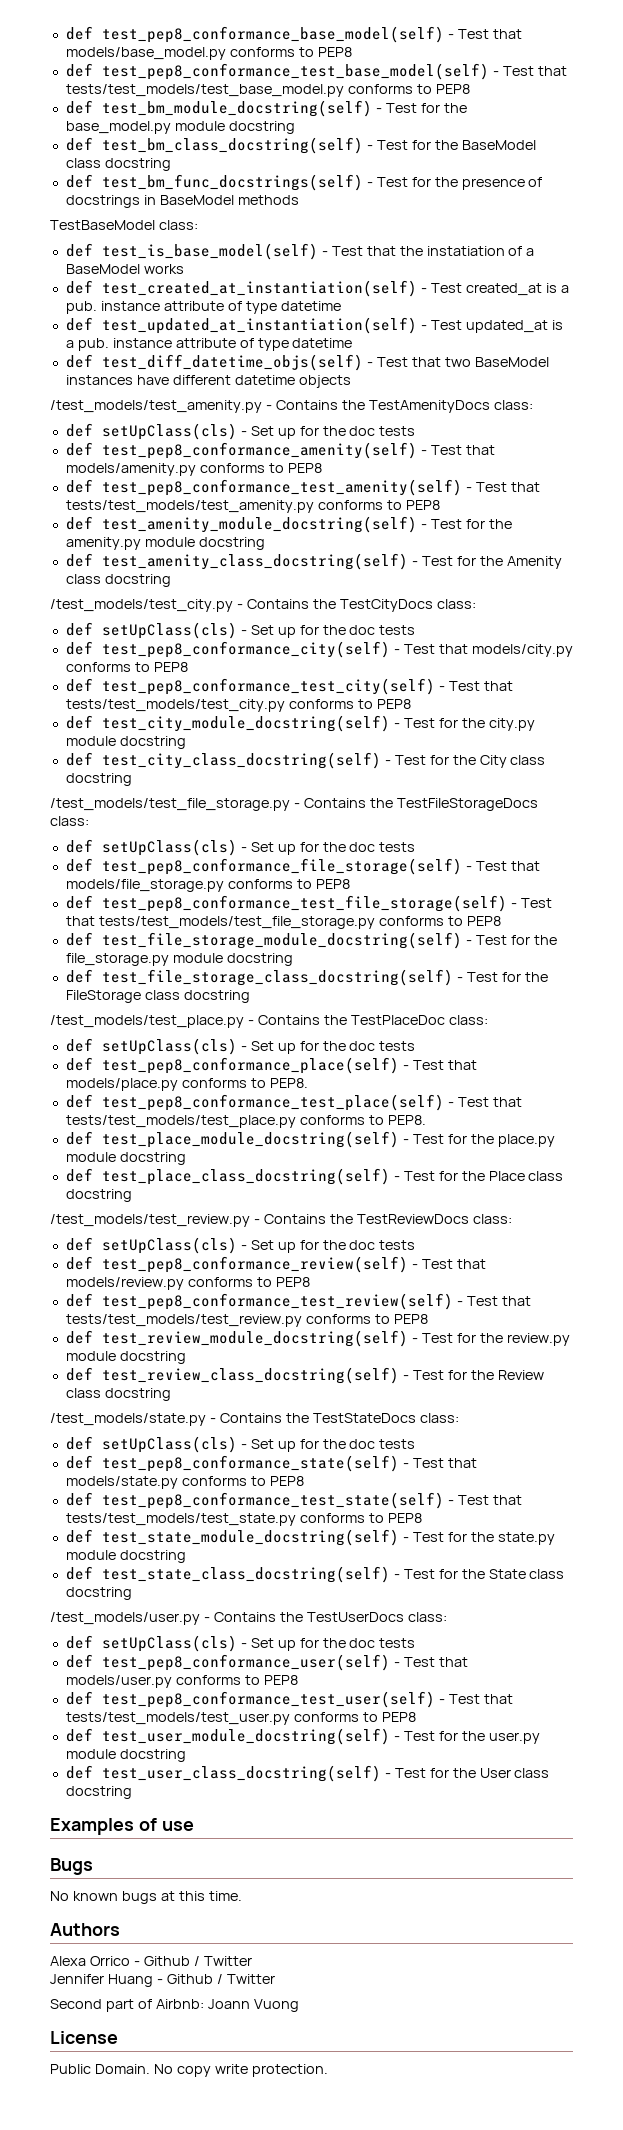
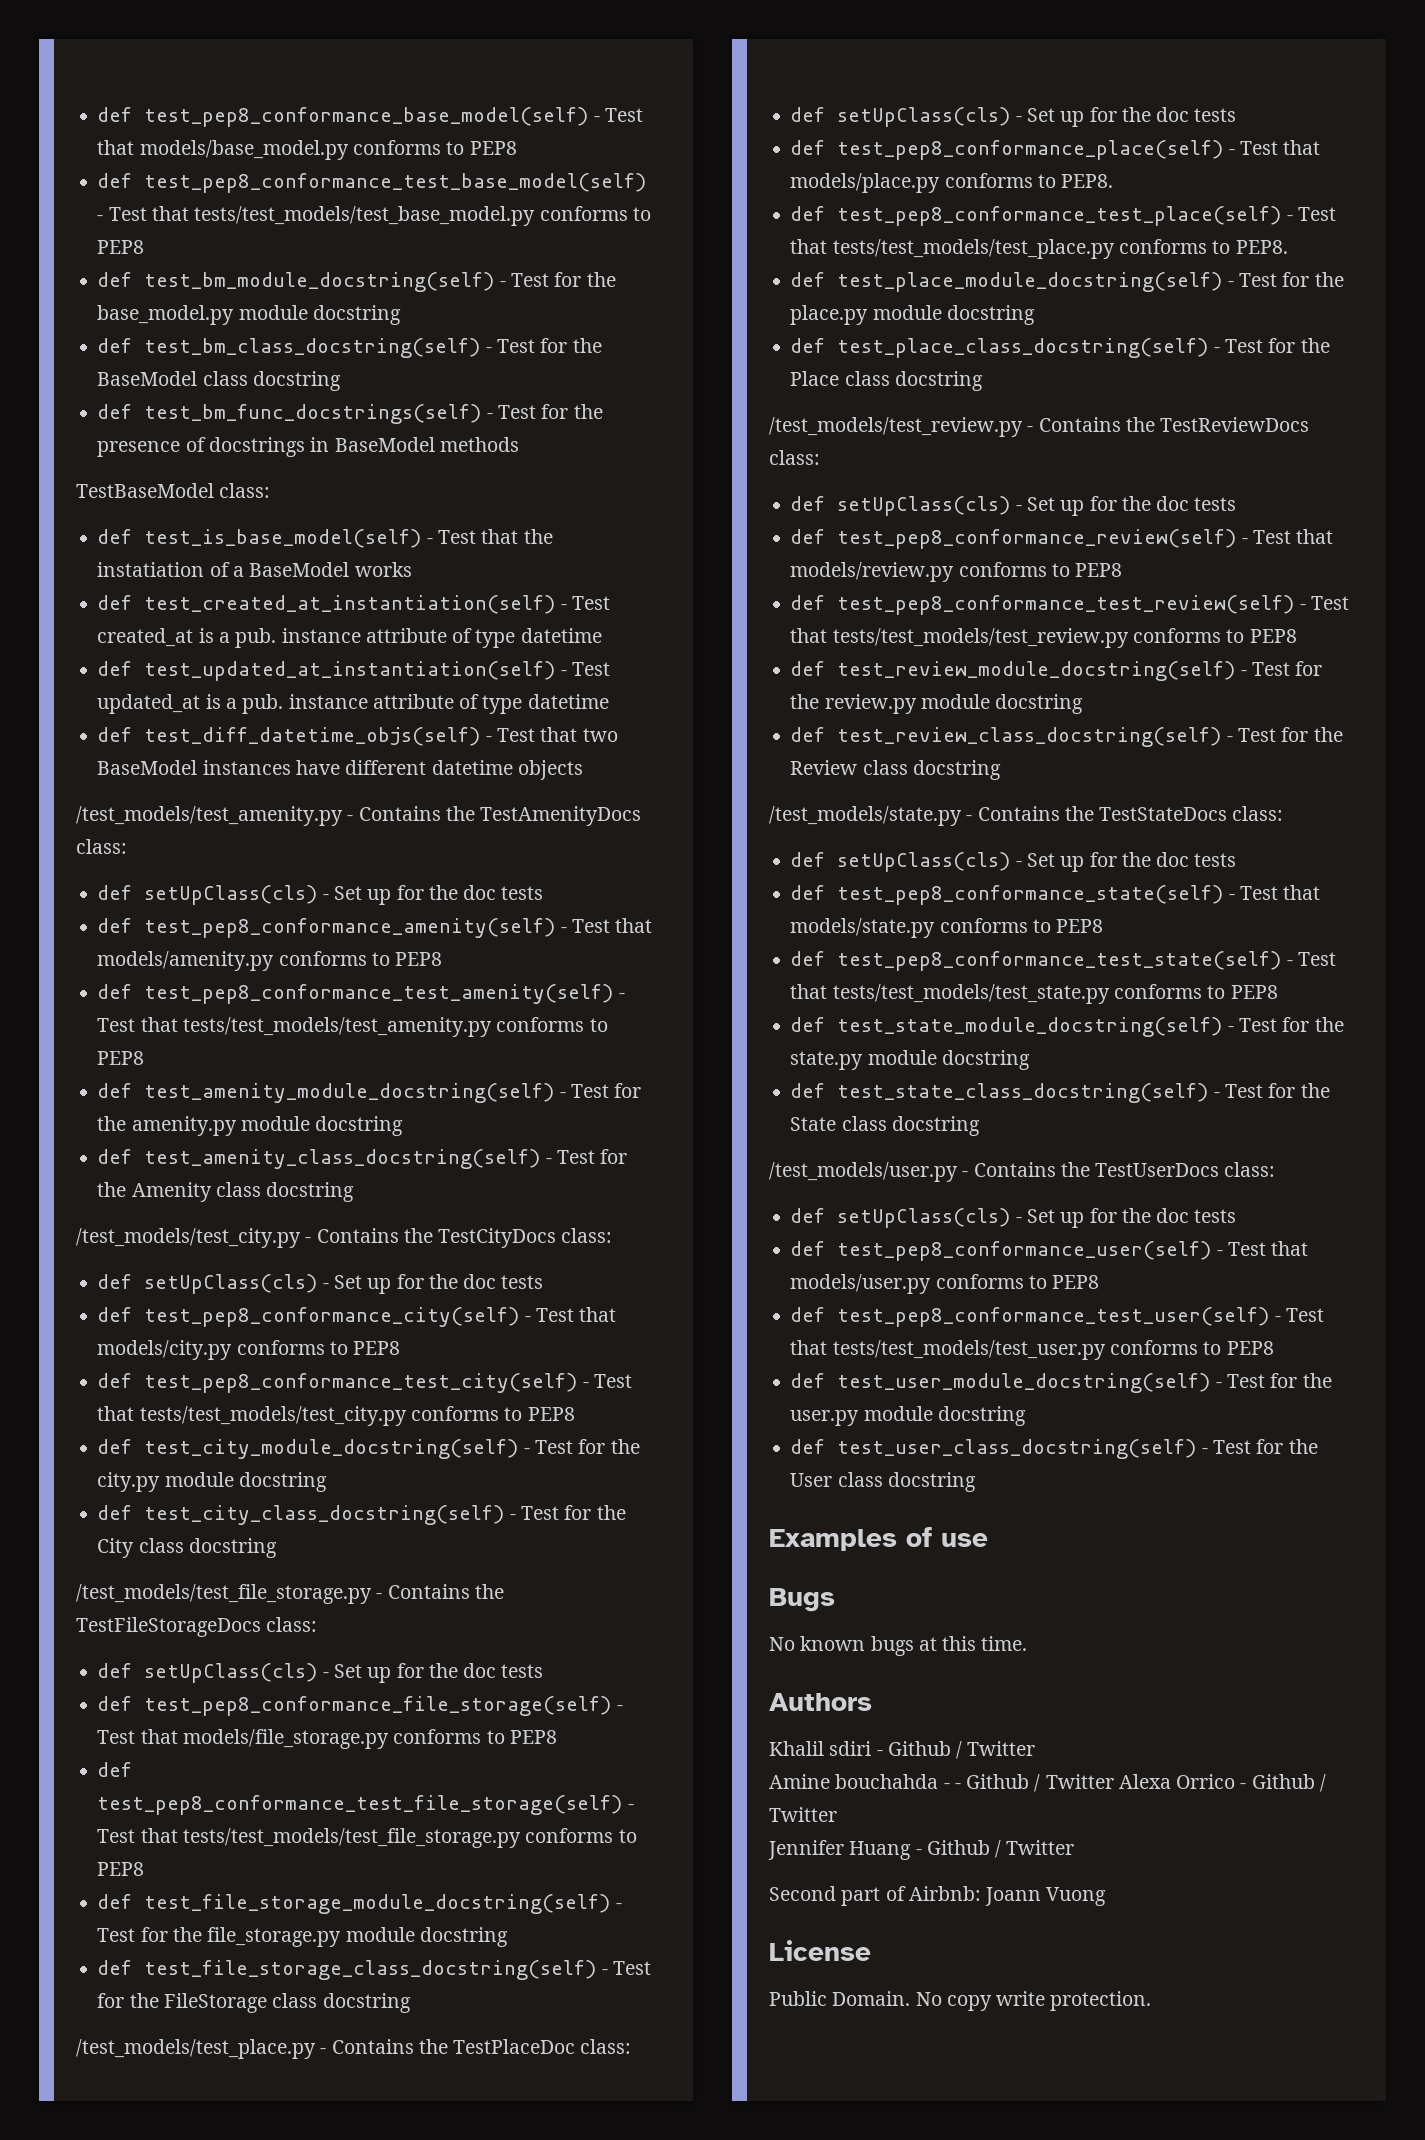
- Alexa Orrico - Github / Twitter
+ Khalil sdiri - Github / Twitter
+ Amine bouchahda - - Github / Twitter Alexa Orrico - Github / Twitter

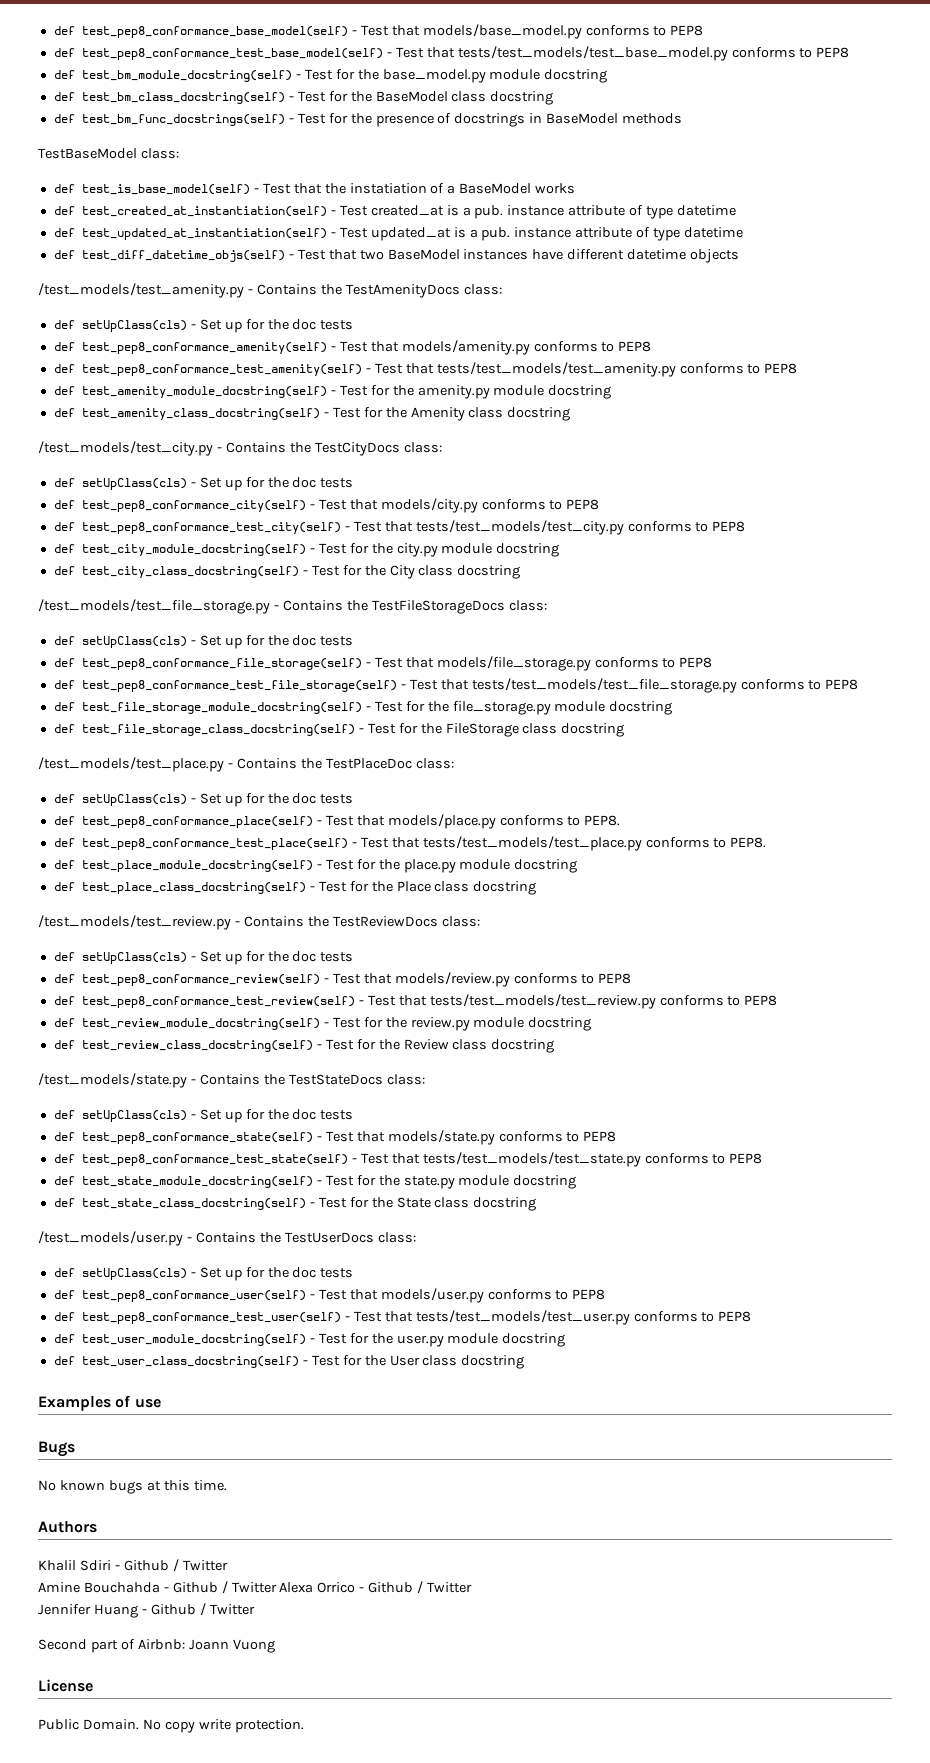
- Khalil sdiri - Github / Twitter
+ Khalil Sdiri - Github / Twitter
- Amine bouchahda - - Github / Twitter Alexa Orrico - Github / Twitter
+ Amine Bouchahda - Github / Twitter Alexa Orrico - Github / Twitter

